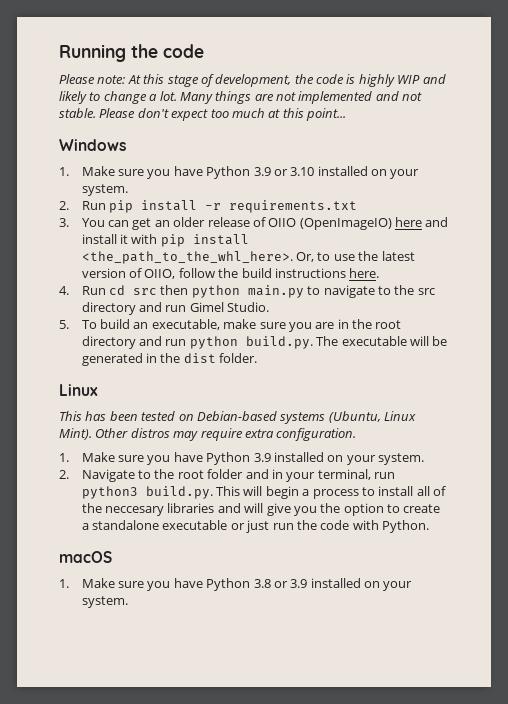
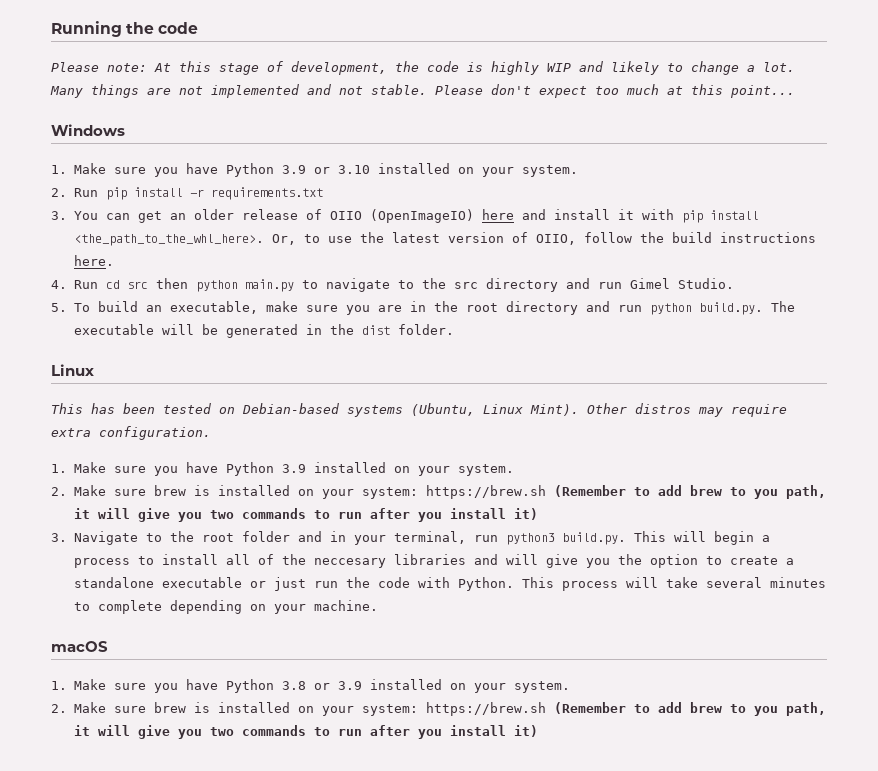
  1. Make sure you have Python 3.9 installed on your system.
- 2. Navigate to the root folder and in your terminal, run python3 build.py. This will begin a process to install all of the neccesary libraries and will give you the option to create a standalone executable or just run the code with Python.
+ 2. Make sure brew is installed on your system: https://brew.sh (Remember to add brew to you path, it will give you two commands to run after you install it)
+ 3. Navigate to the root folder and in your terminal, run python3 build.py. This will begin a process to install all of the neccesary libraries and will give you the option to create a standalone executable or just run the code with Python. This process will take several minutes to complete depending on your machine.
  1. Make sure you have Python 3.8 or 3.9 installed on your system.
+ 2. Make sure brew is installed on your system: https://brew.sh (Remember to add brew to you path, it will give you two commands to run after you install it)

